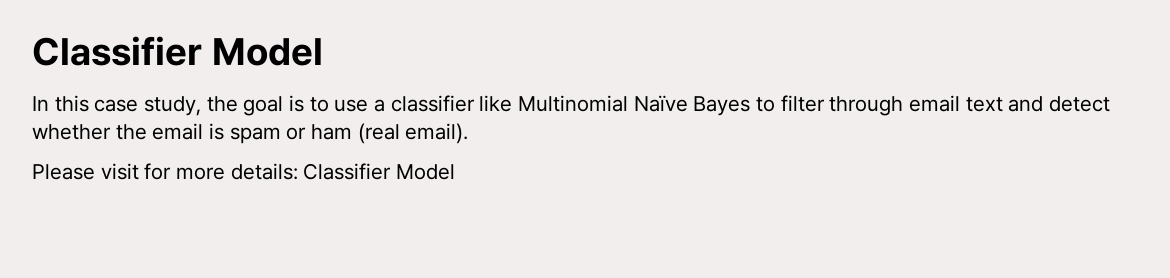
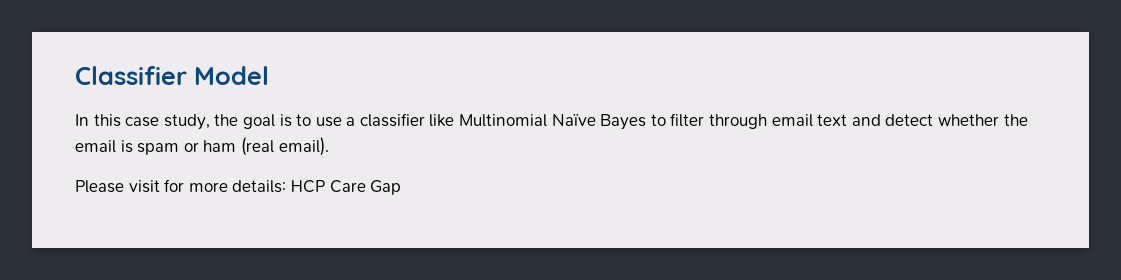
- Please visit for more details: Classifier Model
+ Please visit for more details: HCP Care Gap

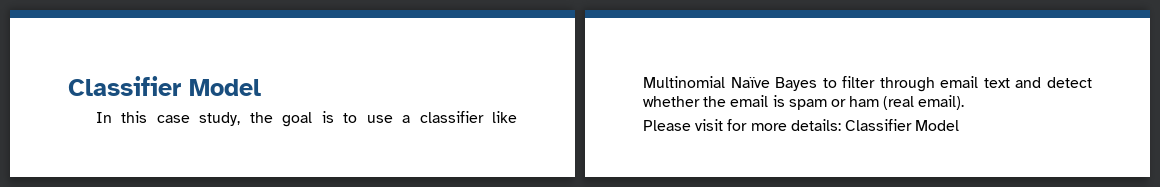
- Please visit for more details: HCP Care Gap
+ Please visit for more details: Classifier Model

